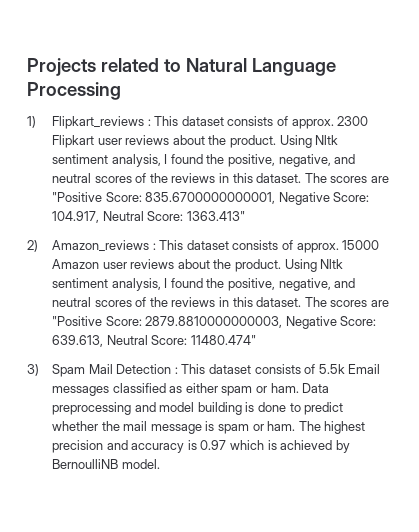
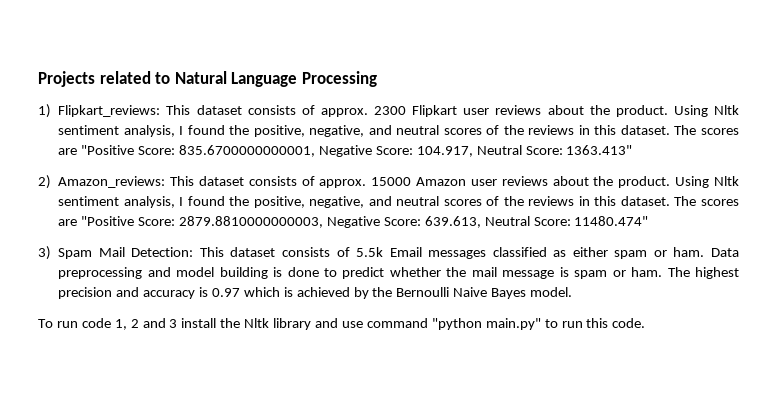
- 1) Flipkart_reviews : This dataset consists of approx. 2300 Flipkart user reviews about the product.
+ 1) Flipkart_reviews: This dataset consists of approx. 2300 Flipkart user reviews about the product.
- 2) Amazon_reviews : This dataset consists of approx. 15000 Amazon user reviews about the product.
+ 2) Amazon_reviews: This dataset consists of approx. 15000 Amazon user reviews about the product.
- 3) Spam Mail Detection : This dataset consists of 5.5k Email messages classified as either spam or ham.
+ 3) Spam Mail Detection: This dataset consists of 5.5k Email messages classified as either spam or ham.
- The highest precision and accuracy is 0.97 which is achieved by BernoulliNB model.
+ The highest precision and accuracy is 0.97 which is achieved by the Bernoulli Naive Bayes model.
+ To run code 1, 2 and 3 install the Nltk library and use command "python main.py" to run this code.

